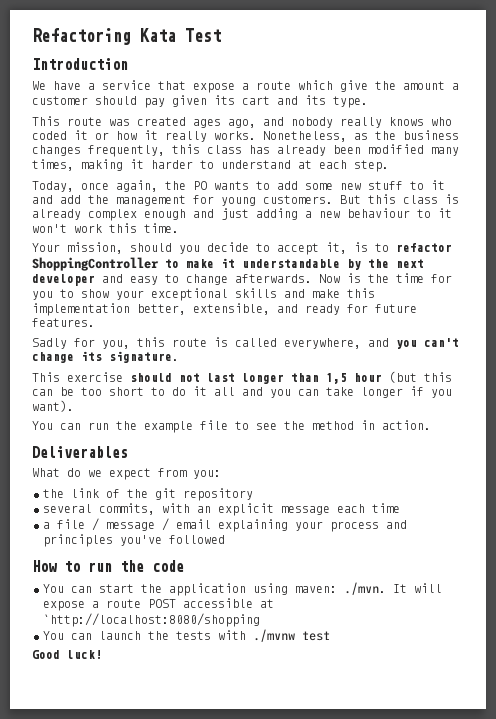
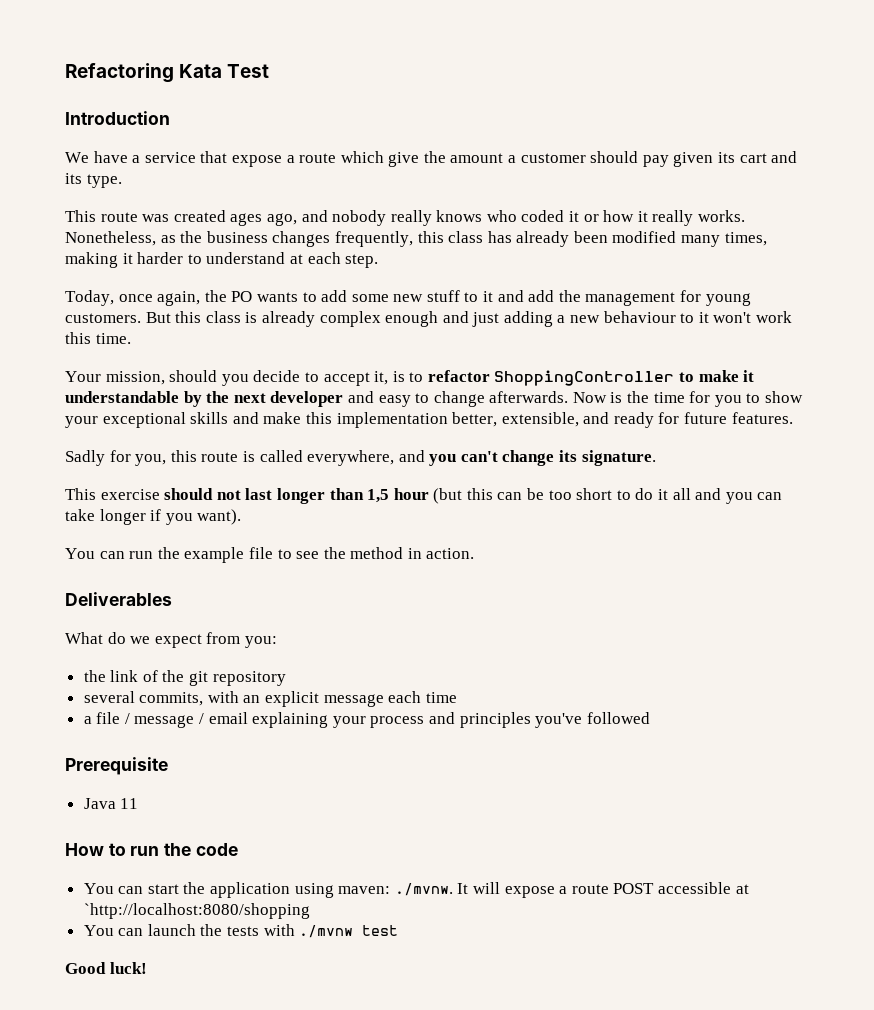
+ Prerequisite
+ Java 11
- You can start the application using maven: ./mvn. It will expose a route POST accessible at `http://localhost:8080/shopping
+ You can start the application using maven: ./mvnw. It will expose a route POST accessible at `http://localhost:8080/shopping

